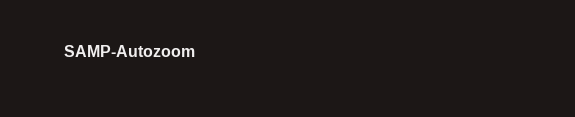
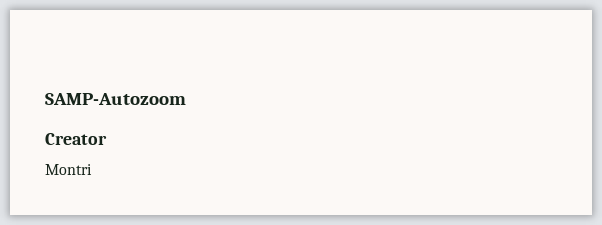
+ Creator
+ Montri

